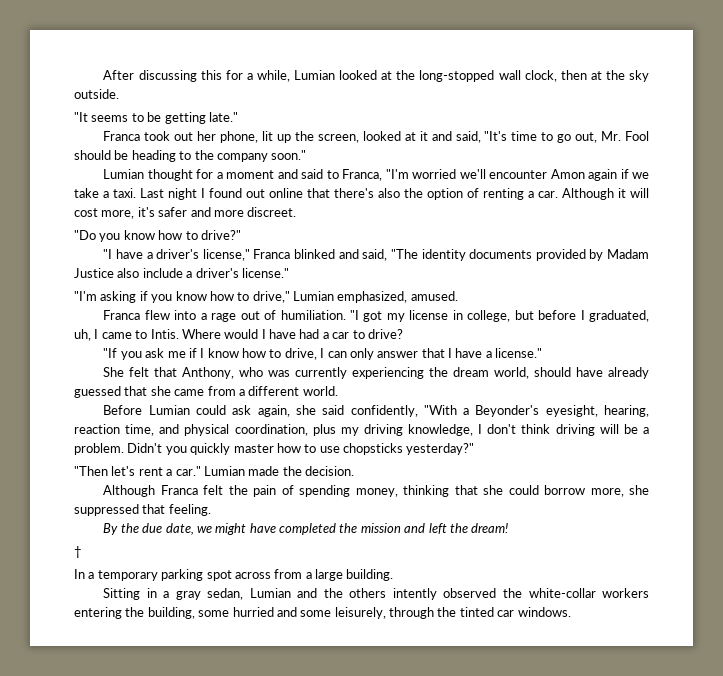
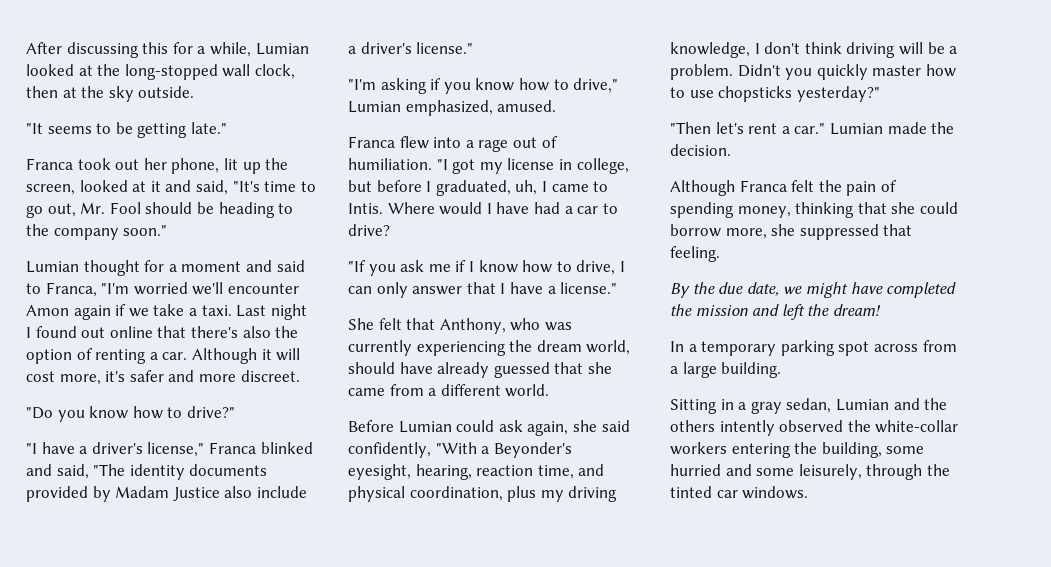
- †

